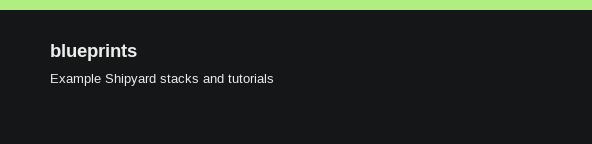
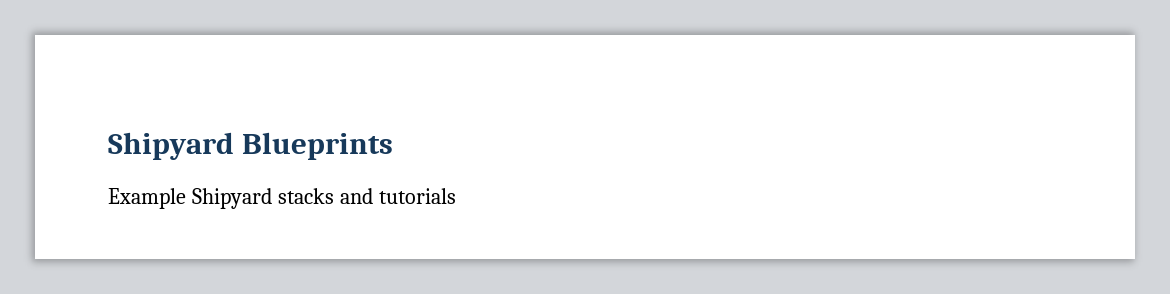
- blueprints
+ Shipyard Blueprints

